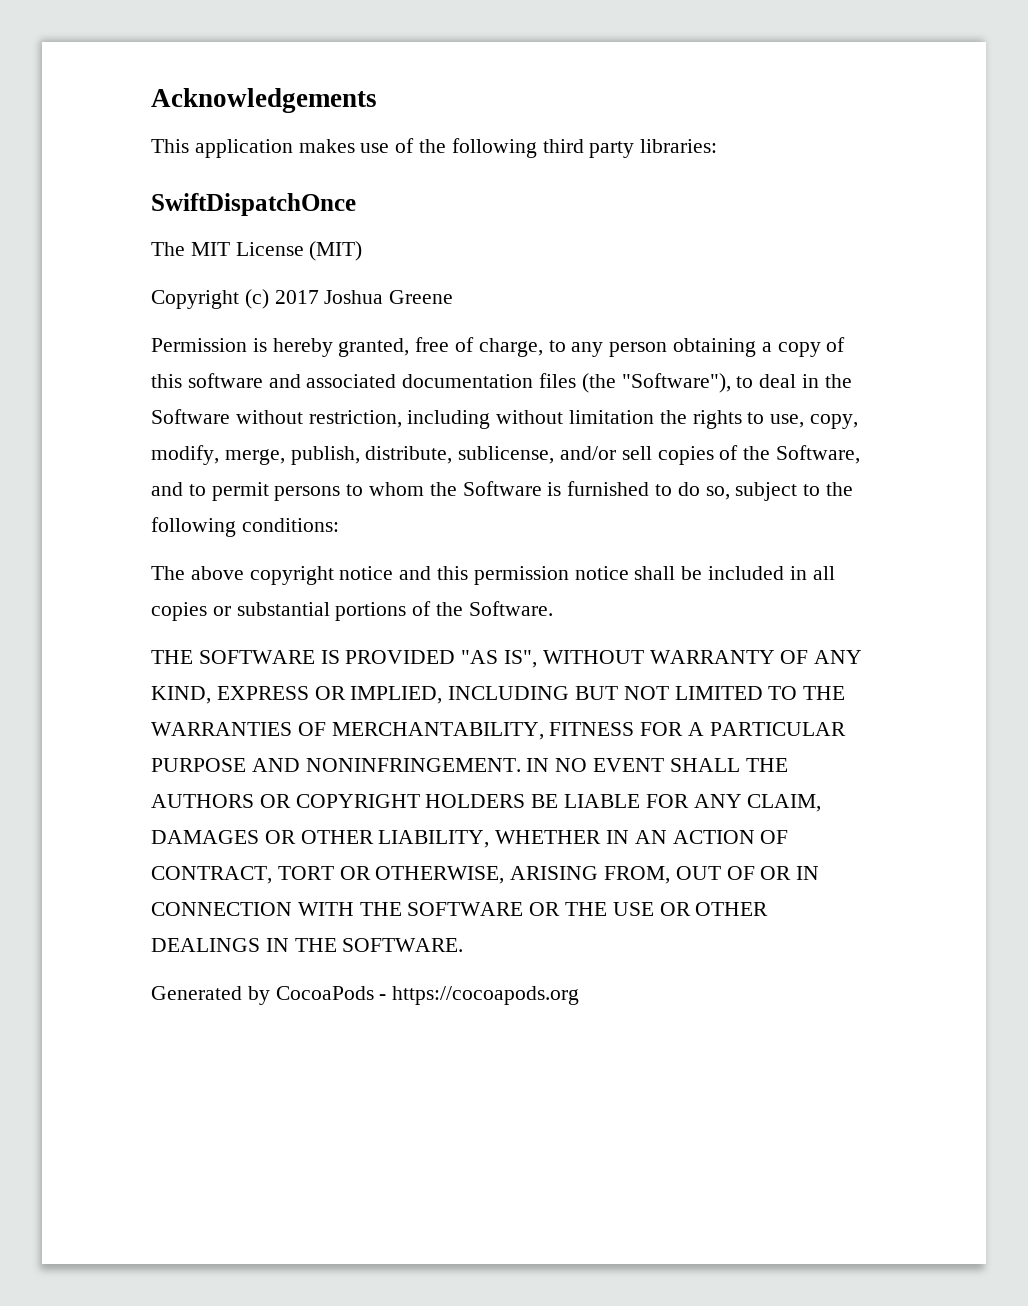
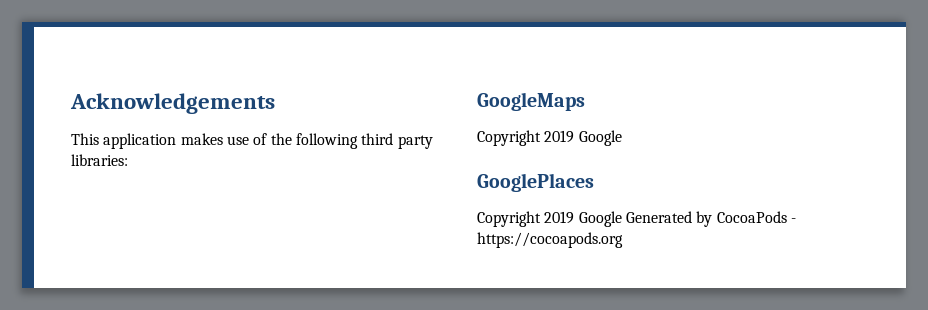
- SwiftDispatchOnce
- The MIT License (MIT)
- Copyright (c) 2017 Joshua Greene
- Permission is hereby granted, free of charge, to any person obtaining a copy of this software and associated documentation files (the "Software"), to deal in the Software without restriction, including without limitation the rights to use, copy, modify, merge, publish, distribute, sublicense, and/or sell copies of the Software, and to permit persons to whom the Software is furnished to do so, subject to the following conditions:
- The above copyright notice and this permission notice shall be included in all copies or substantial portions of the Software.
- THE SOFTWARE IS PROVIDED "AS IS", WITHOUT WARRANTY OF ANY KIND, EXPRESS OR IMPLIED, INCLUDING BUT NOT LIMITED TO THE WARRANTIES OF MERCHANTABILITY, FITNESS FOR A PARTICULAR PURPOSE AND NONINFRINGEMENT. IN NO EVENT SHALL THE AUTHORS OR COPYRIGHT HOLDERS BE LIABLE FOR ANY CLAIM, DAMAGES OR OTHER LIABILITY, WHETHER IN AN ACTION OF CONTRACT, TORT OR OTHERWISE, ARISING FROM, OUT OF OR IN CONNECTION WITH THE SOFTWARE OR THE USE OR OTHER DEALINGS IN THE SOFTWARE.
- Generated by CocoaPods - https://cocoapods.org
+ GoogleMaps
+ Copyright 2019 Google
+ GooglePlaces
+ Copyright 2019 Google Generated by CocoaPods - https://cocoapods.org

